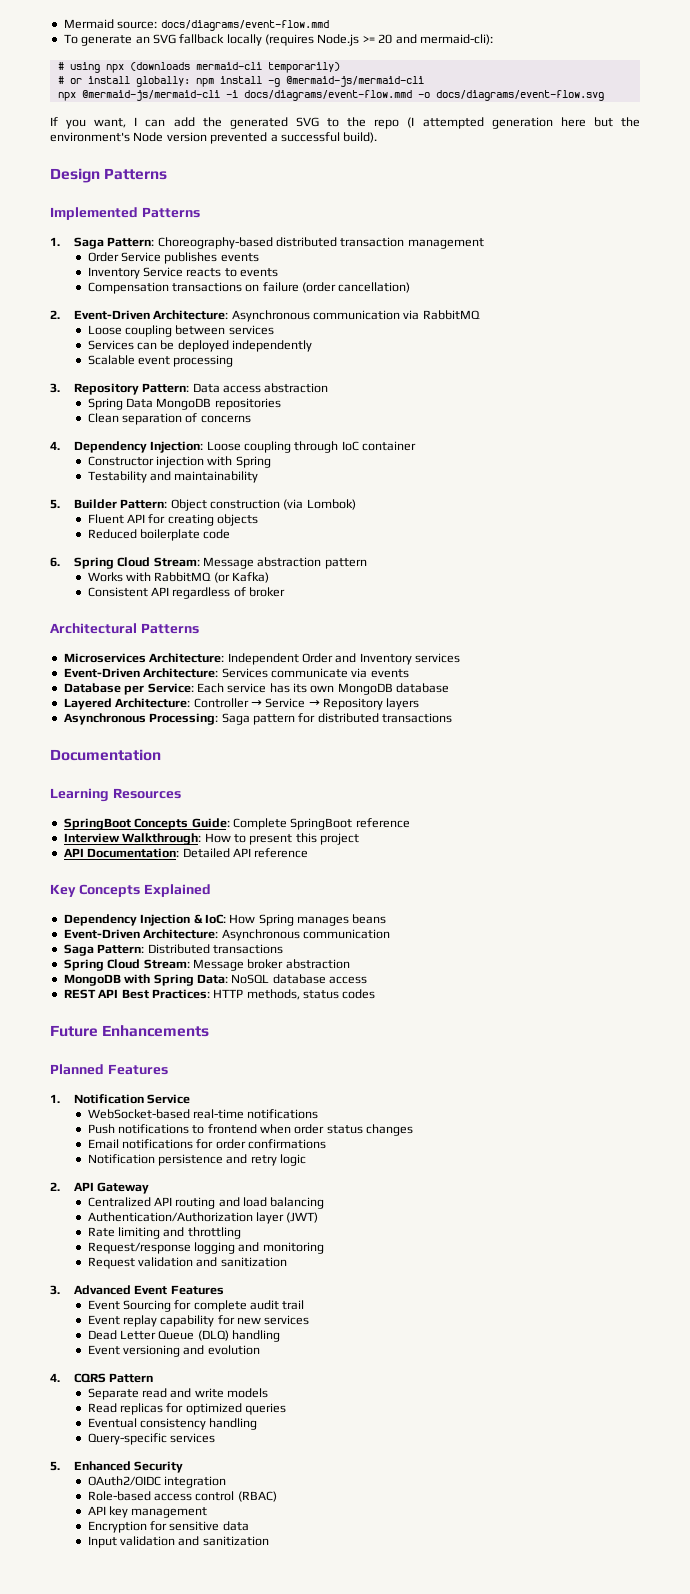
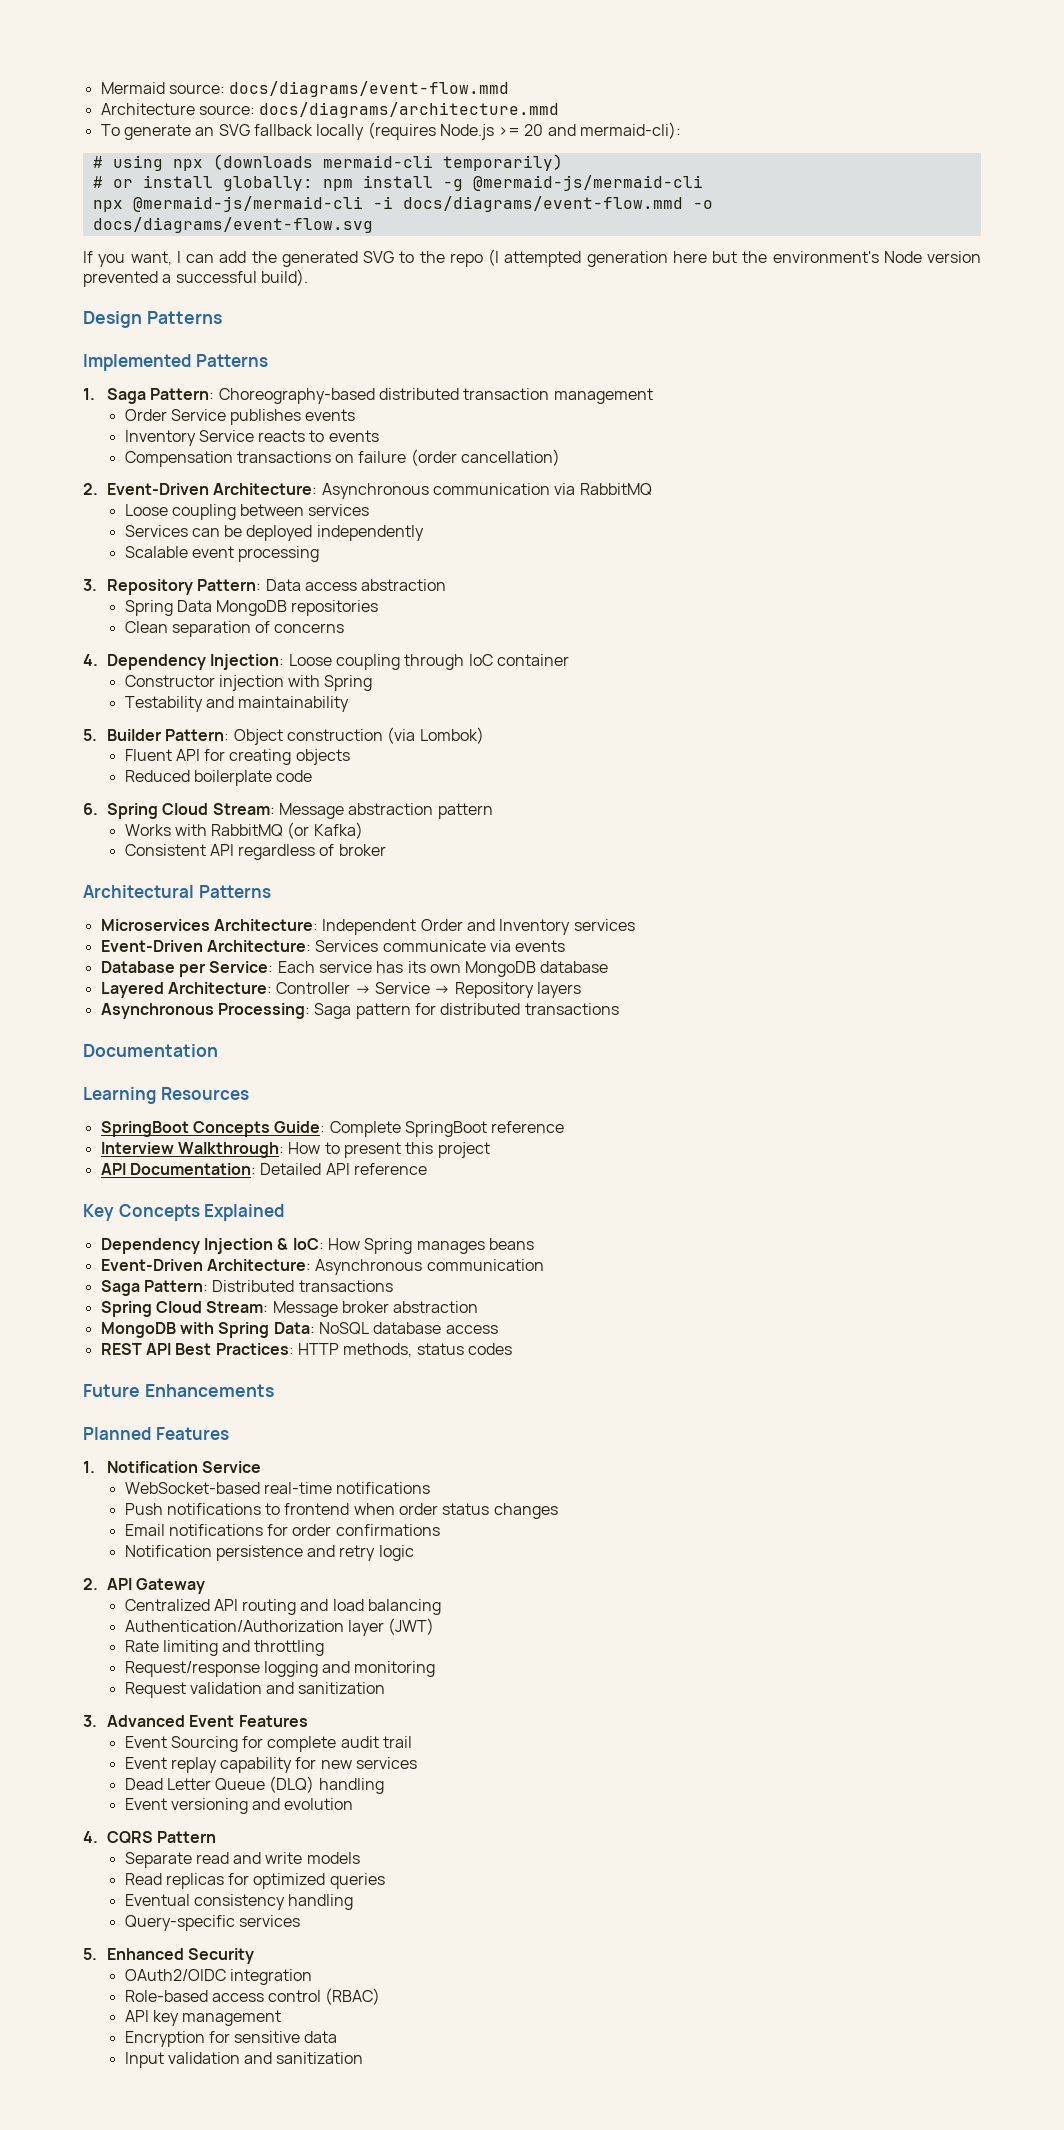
+ Architecture source: docs/diagrams/architecture.mmd

